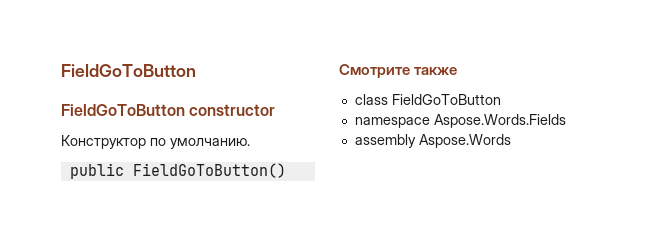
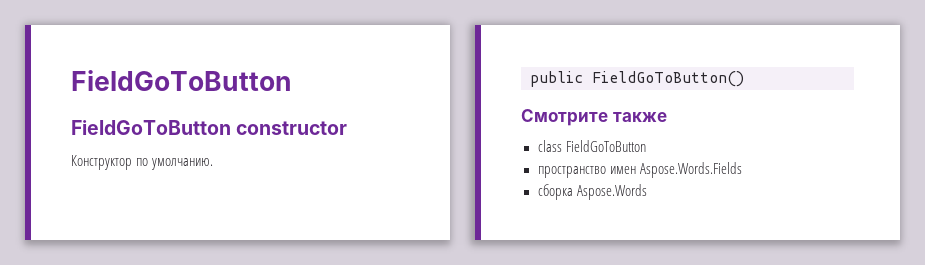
- namespace Aspose.Words.Fields
+ пространство имен Aspose.Words.Fields
- assembly Aspose.Words
+ сборка Aspose.Words

